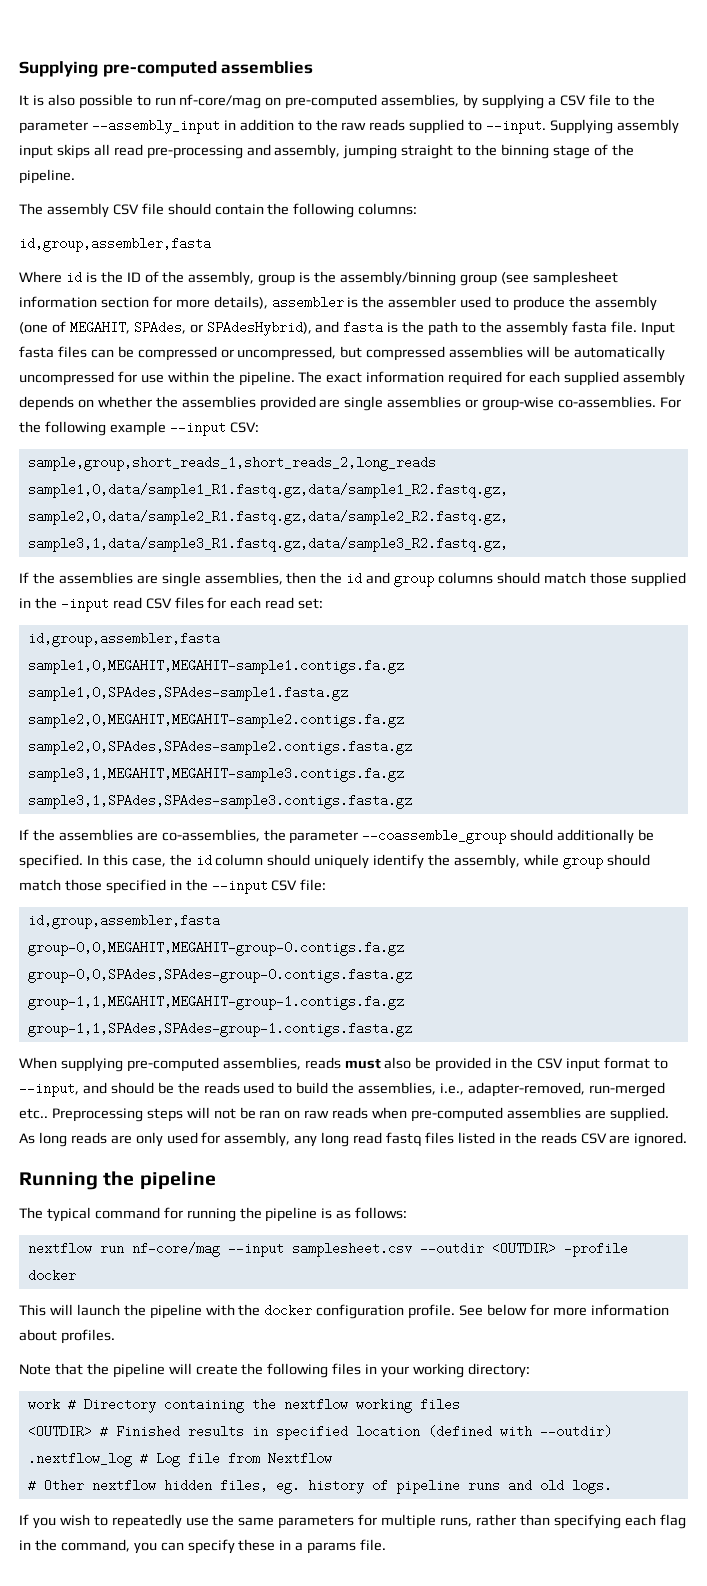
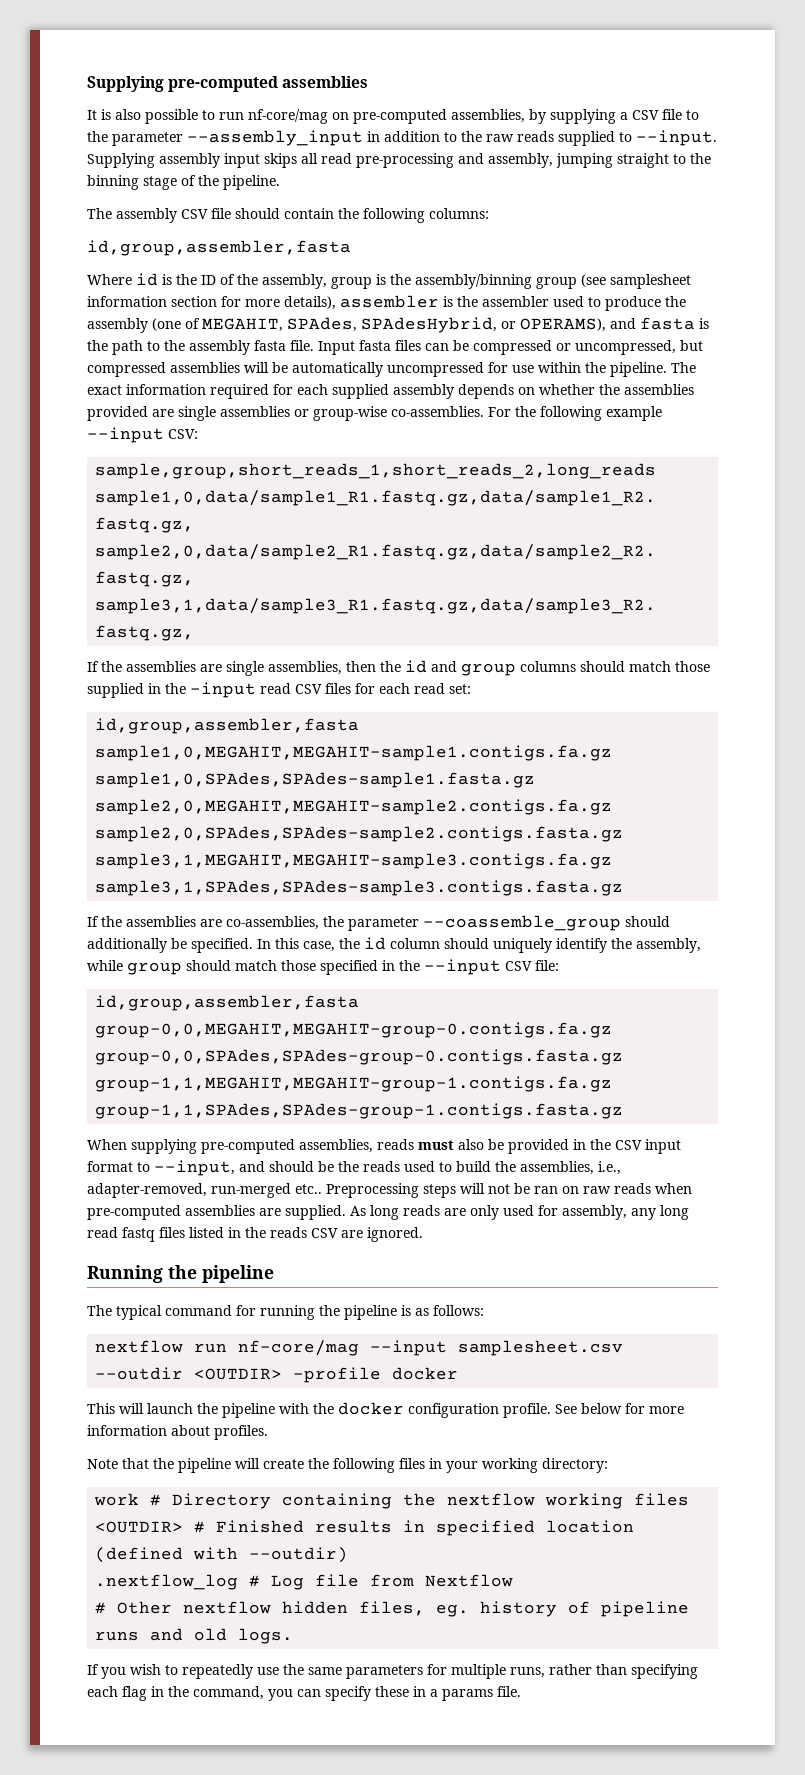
- Where id is the ID of the assembly, group is the assembly/binning group (see samplesheet information section for more details), assembler is the assembler used to produce the assembly (one of MEGAHIT, SPAdes, or SPAdesHybrid), and fasta is the path to the assembly fasta file.
+ Where id is the ID of the assembly, group is the assembly/binning group (see samplesheet information section for more details), assembler is the assembler used to produce the assembly (one of MEGAHIT, SPAdes, SPAdesHybrid, or OPERAMS), and fasta is the path to the assembly fasta file.

